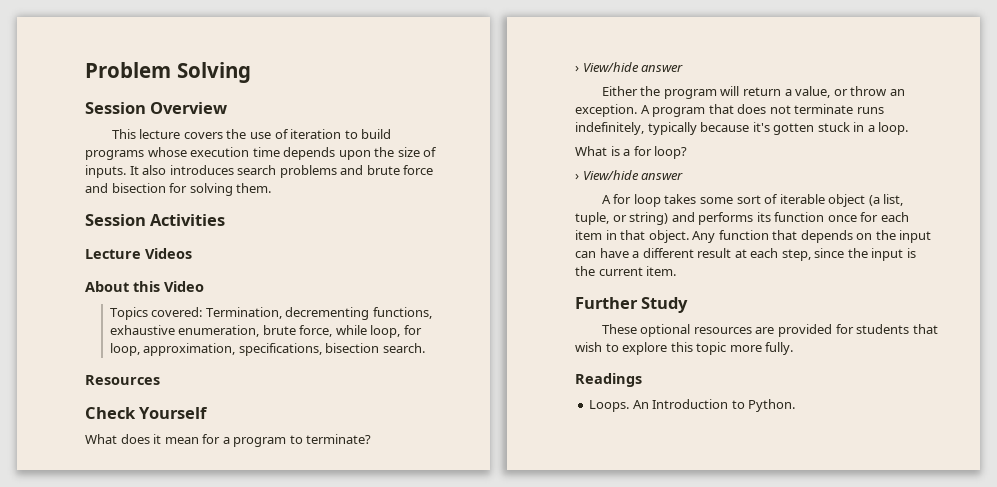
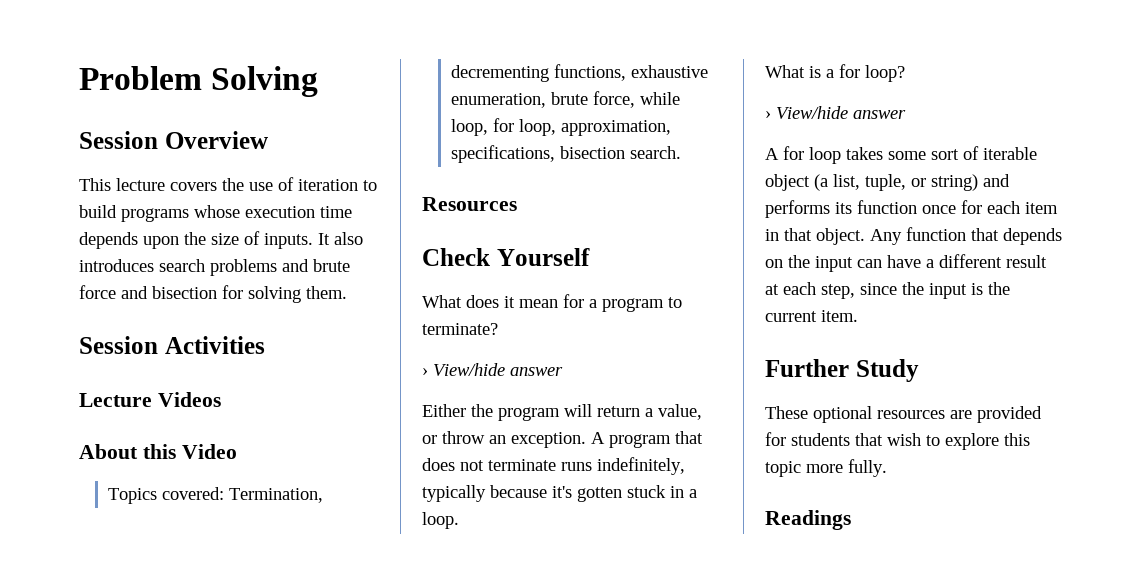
- Loops. An Introduction to Python.

